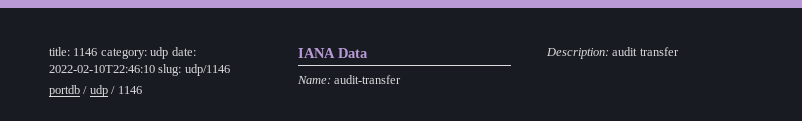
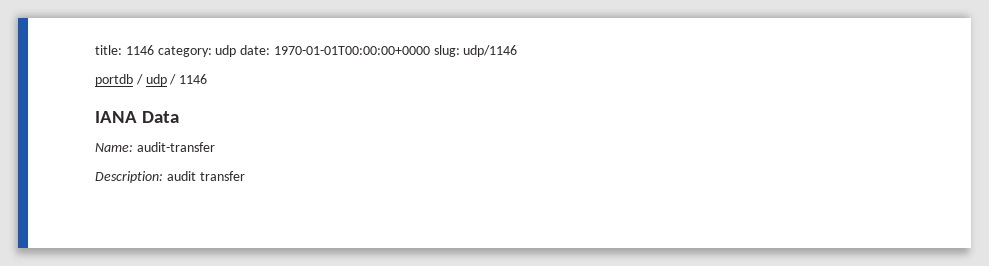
- title: 1146 category: udp date: 2022-02-10T22:46:10 slug: udp/1146
+ title: 1146 category: udp date: 1970-01-01T00:00:00+0000 slug: udp/1146

